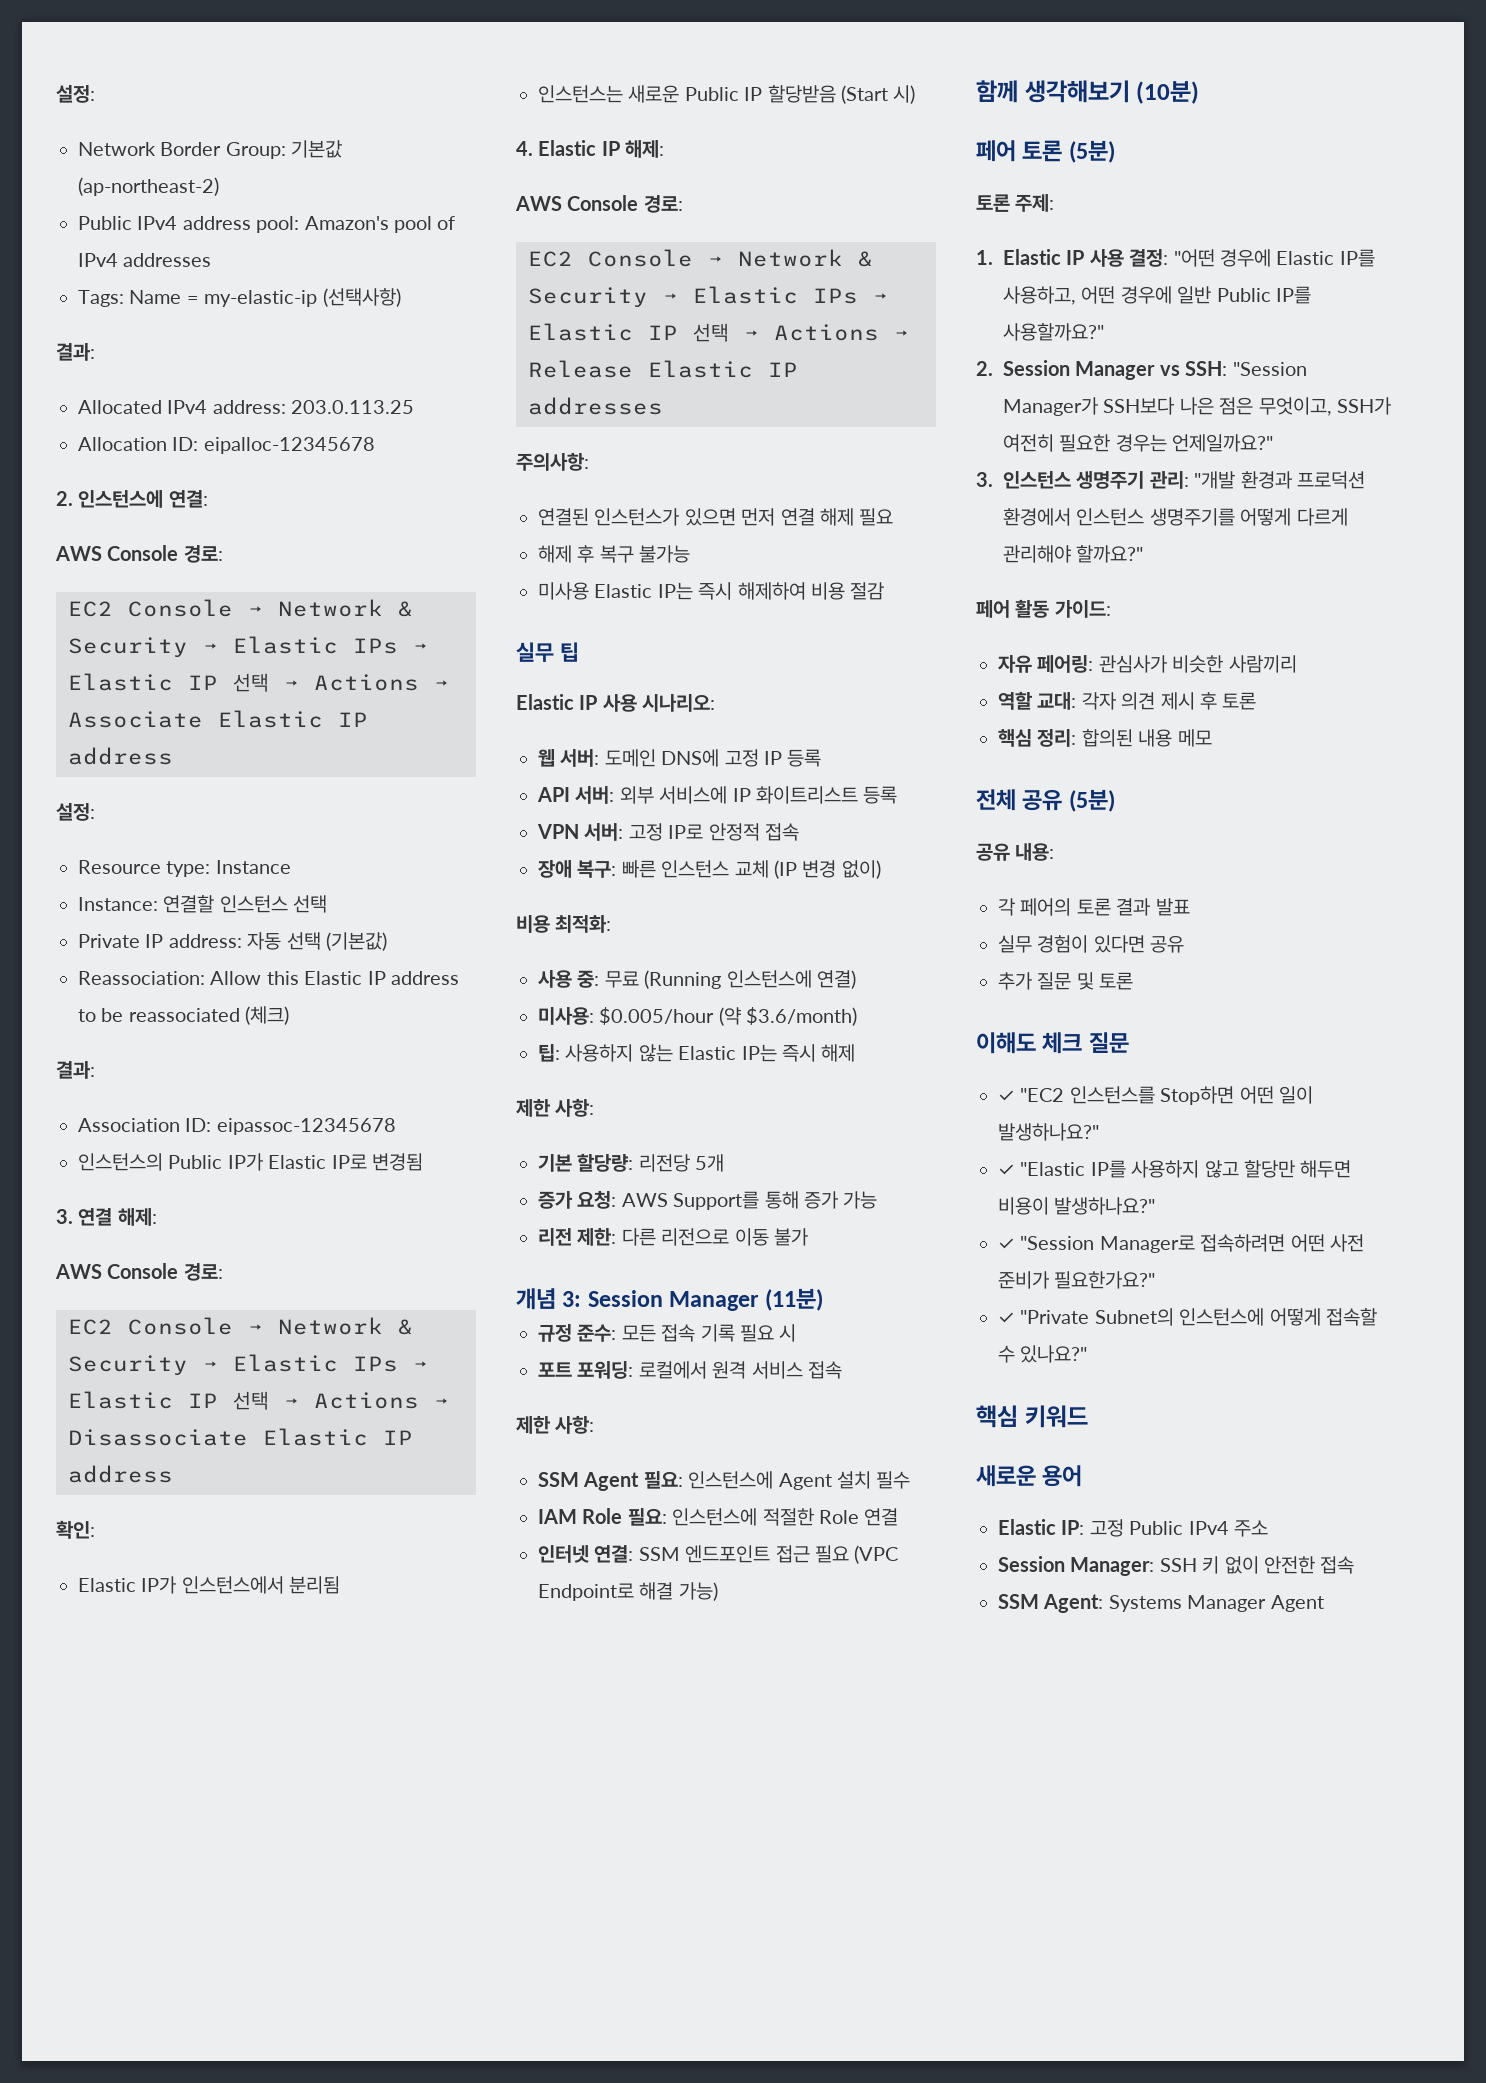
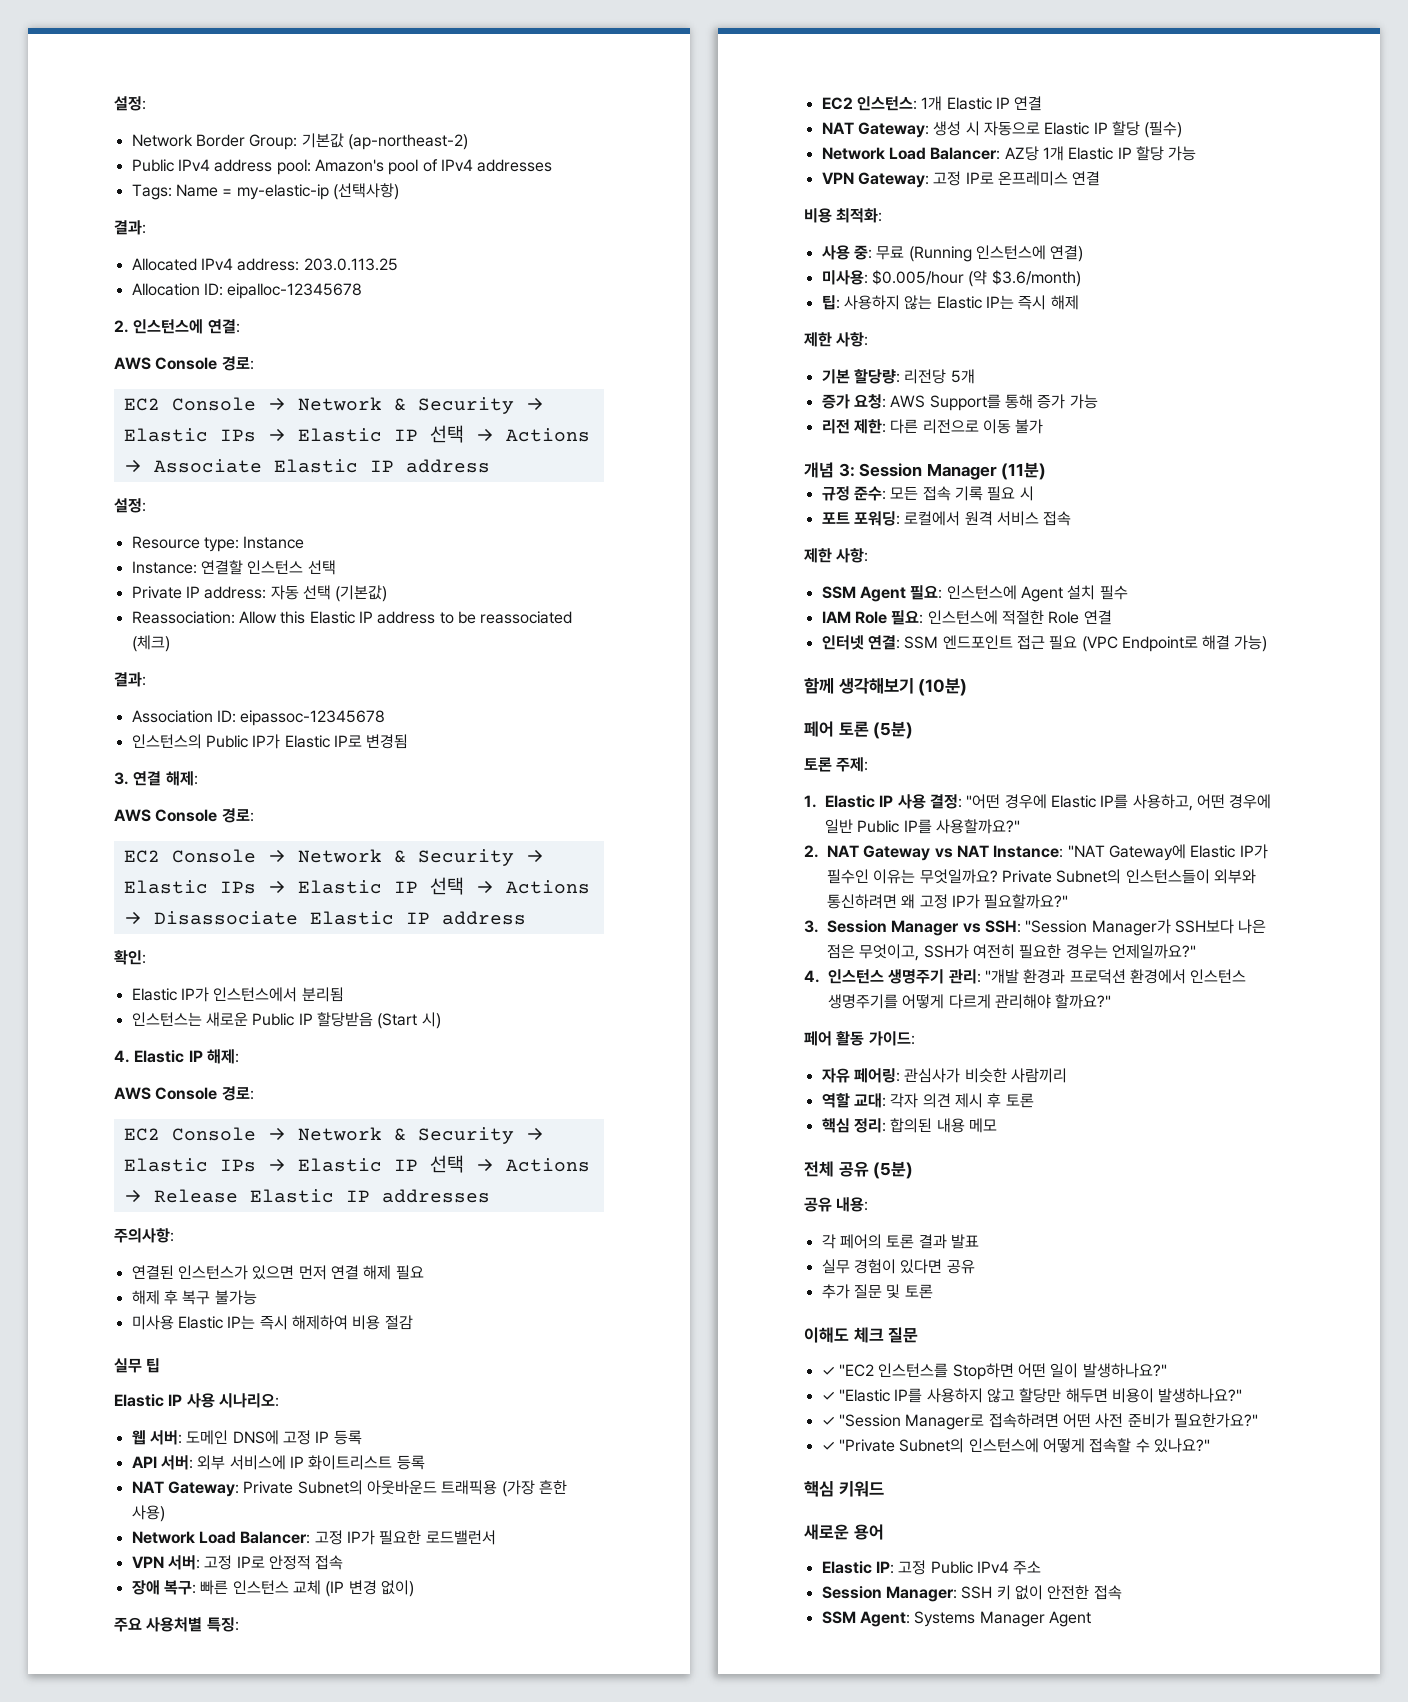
+ NAT Gateway: Private Subnet의 아웃바운드 트래픽용 (가장 흔한 사용)
+ Network Load Balancer: 고정 IP가 필요한 로드밸런서
+ 주요 사용처별 특징:
+ EC2 인스턴스: 1개 Elastic IP 연결
+ NAT Gateway: 생성 시 자동으로 Elastic IP 할당 (필수)
+ Network Load Balancer: AZ당 1개 Elastic IP 할당 가능
+ VPN Gateway: 고정 IP로 온프레미스 연결
- 2. Session Manager vs SSH: "Session Manager가 SSH보다 나은 점은 무엇이고, SSH가 여전히 필요한 경우는 언제일까요?"
+ 2. NAT Gateway vs NAT Instance: "NAT Gateway에 Elastic IP가 필수인 이유는 무엇일까요? Private Subnet의 인스턴스들이 외부와 통신하려면 왜 고정 IP가 필요할까요?"
+ 3. Session Manager vs SSH: "Session Manager가 SSH보다 나은 점은 무엇이고, SSH가 여전히 필요한 경우는 언제일까요?"
- 3. 인스턴스 생명주기 관리: "개발 환경과 프로덕션 환경에서 인스턴스 생명주기를 어떻게 다르게 관리해야 할까요?"
+ 4. 인스턴스 생명주기 관리: "개발 환경과 프로덕션 환경에서 인스턴스 생명주기를 어떻게 다르게 관리해야 할까요?"

